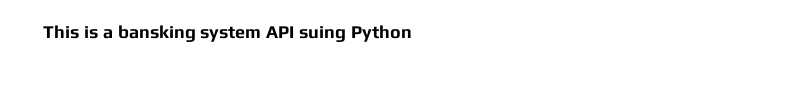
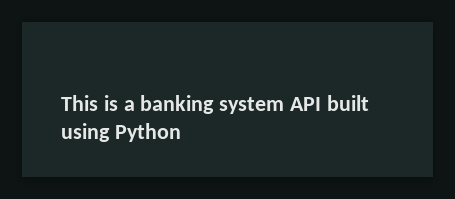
- This is a bansking system API suing Python
+ This is a banking system API built using Python

